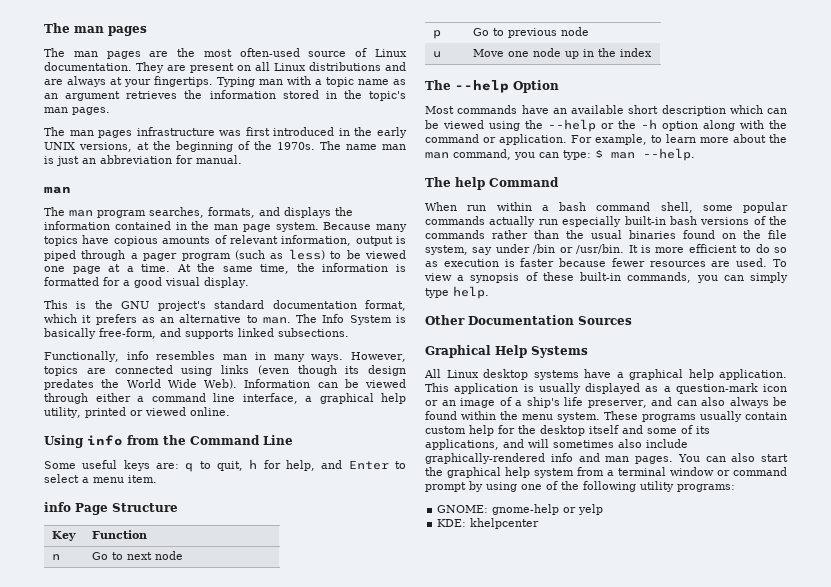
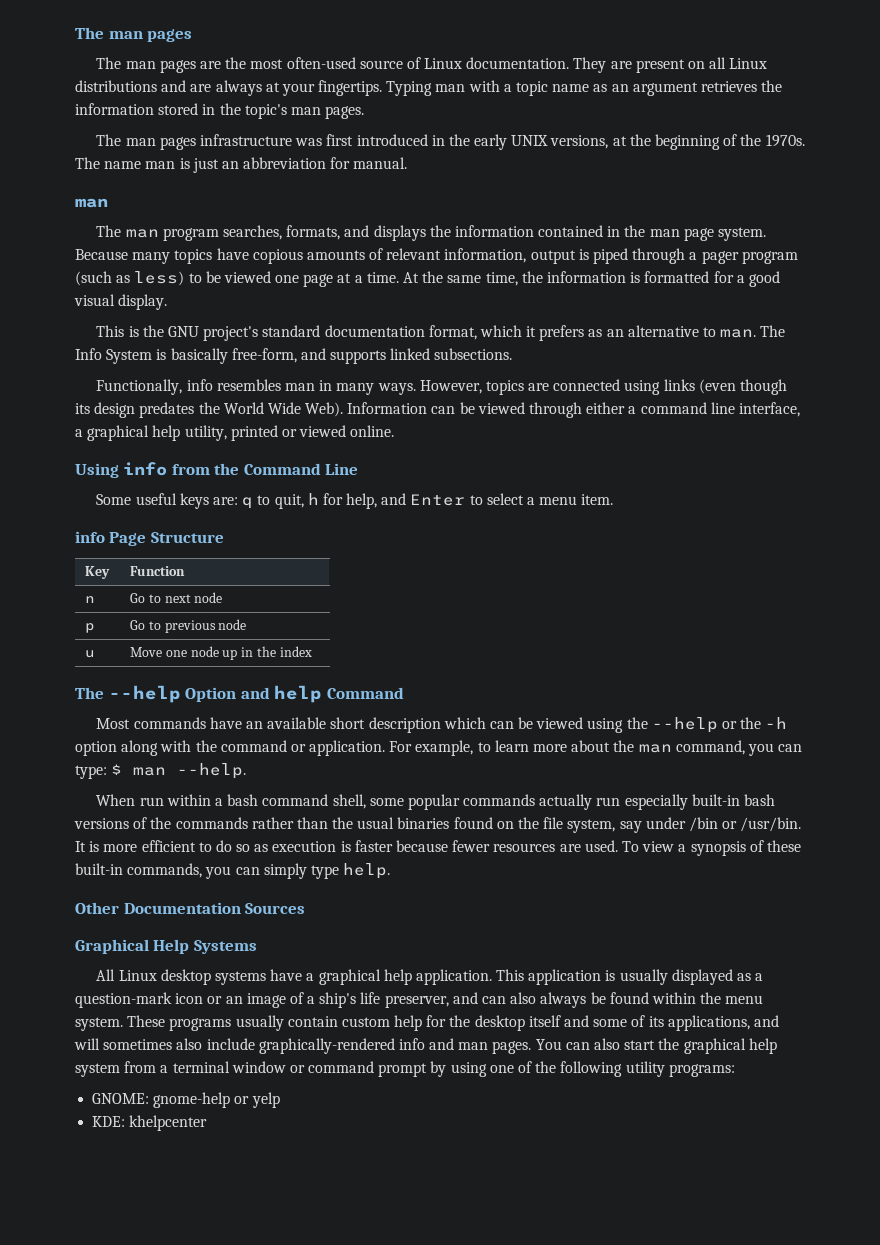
- The --help Option
+ The --help Option and help Command
- The help Command

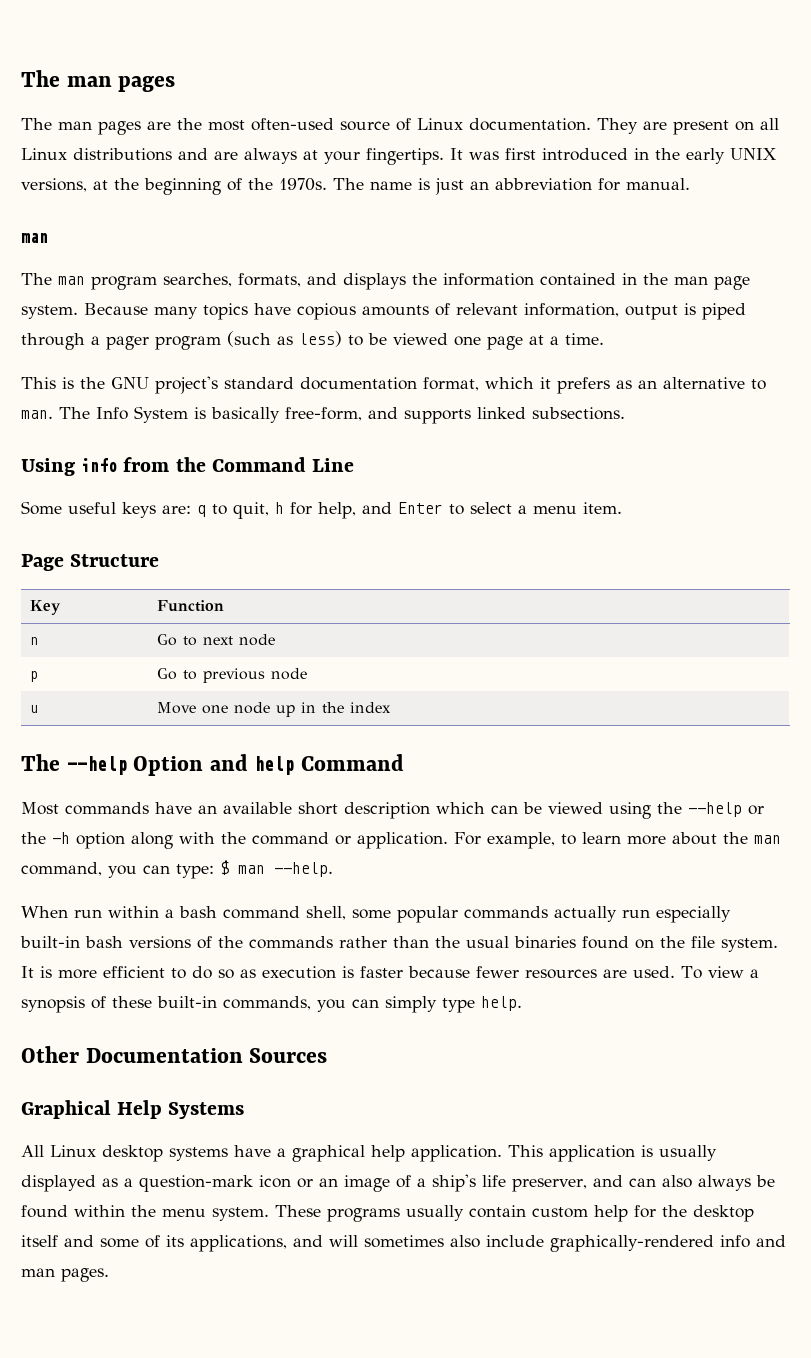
- Typing man with a topic name as an argument retrieves the information stored in the topic's man pages.
- The man pages infrastructure was first introduced in the early UNIX versions, at the beginning of the 1970s.
+ It was first introduced in the early UNIX versions, at the beginning of the 1970s.
- The name man is just an abbreviation for manual.
+ The name is just an abbreviation for manual.
- At the same time, the information is formatted for a good visual display.
- Functionally, info resembles man in many ways. However, topics are connected using links (even though its design predates the World Wide Web). Information can be viewed through either a command line interface, a graphical help utility, printed or viewed online.
- info Page Structure
+ Page Structure
- When run within a bash command shell, some popular commands actually run especially built-in bash versions of the commands rather than the usual binaries found on the file system, say under /bin or /usr/bin.
+ When run within a bash command shell, some popular commands actually run especially built-in bash versions of the commands rather than the usual binaries found on the file system.
- You can also start the graphical help system from a terminal window or command prompt by using one of the following utility programs:
- GNOME: gnome-help or yelp
- KDE: khelpcenter

